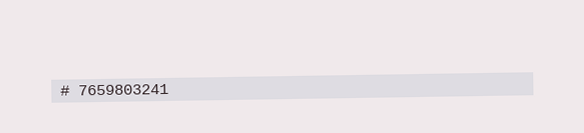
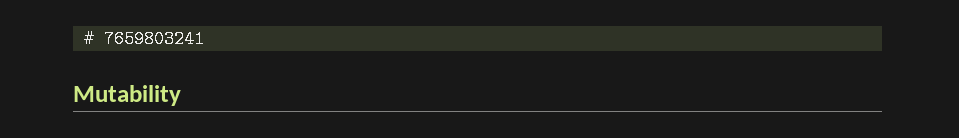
+ Mutability

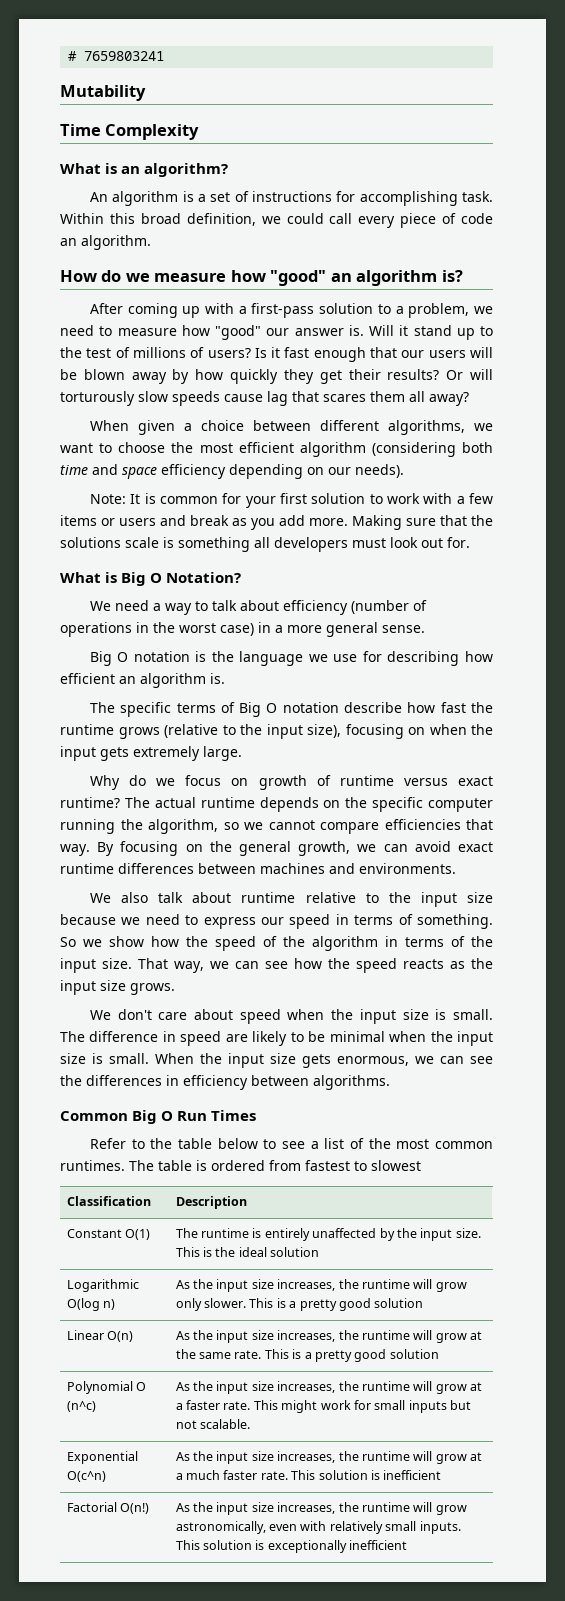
+ Time Complexity
+ What is an algorithm?
+ An algorithm is a set of instructions for accomplishing task. Within this broad definition, we could call every piece of code an algorithm.
+ How do we measure how "good" an algorithm is?
+ After coming up with a first-pass solution to a problem, we need to measure how "good" our answer is. Will it stand up to the test of millions of users? Is it fast enough that our users will be blown away by how quickly they get their results? Or will torturously slow speeds cause lag that scares them all away?
+ When given a choice between different algorithms, we want to choose the most efficient algorithm (considering both time and space efficiency depending on our needs).
+ Note: It is common for your first solution to work with a few items or users and break as you add more. Making sure that the solutions scale is something all developers must look out for.
+ What is Big O Notation?
+ We need a way to talk about efficiency (number of operations in the worst case) in a more general sense.
+ Big O notation is the language we use for describing how efficient an algorithm is.
+ The specific terms of Big O notation describe how fast the runtime grows (relative to the input size), focusing on when the input gets extremely large.
+ Why do we focus on growth of runtime versus exact runtime? The actual runtime depends on the specific computer running the algorithm, so we cannot compare efficiencies that way. By focusing on the general growth, we can avoid exact runtime differences between machines and environments.
+ We also talk about runtime relative to the input size because we need to express our speed in terms of something. So we show how the speed of the algorithm in terms of the input size. That way, we can see how the speed reacts as the input size grows.
+ We don't care about speed when the input size is small. The difference in speed are likely to be minimal when the input size is small. When the input size gets enormous, we can see the differences in efficiency between algorithms.
+ Common Big O Run Times
+ Refer to the table below to see a list of the most common runtimes. The table is ordered from fastest to slowest
+ Classification | Description
+ Constant O(1) | The runtime is entirely unaffected by the input size. This is the ideal solution
+ Logarithmic O(log n) | As the input size increases, the runtime will grow only slower. This is a pretty good solution
+ Linear O(n) | As the input size increases, the runtime will grow at the same rate. This is a pretty good solution
+ Polynomial O (n^c) | As the input size increases, the runtime will grow at a faster rate. This might work for small inputs but not scalable.
+ Exponential O(c^n) | As the input size increases, the runtime will grow at a much faster rate. This solution is inefficient
+ Factorial O(n!) | As the input size increases, the runtime will grow astronomically, even with relatively small inputs. This solution is exceptionally inefficient

